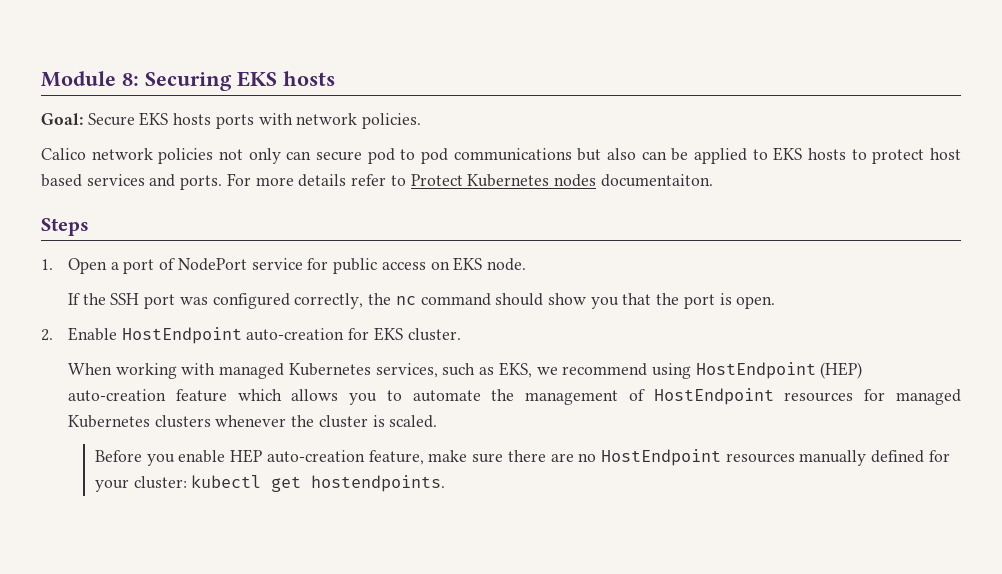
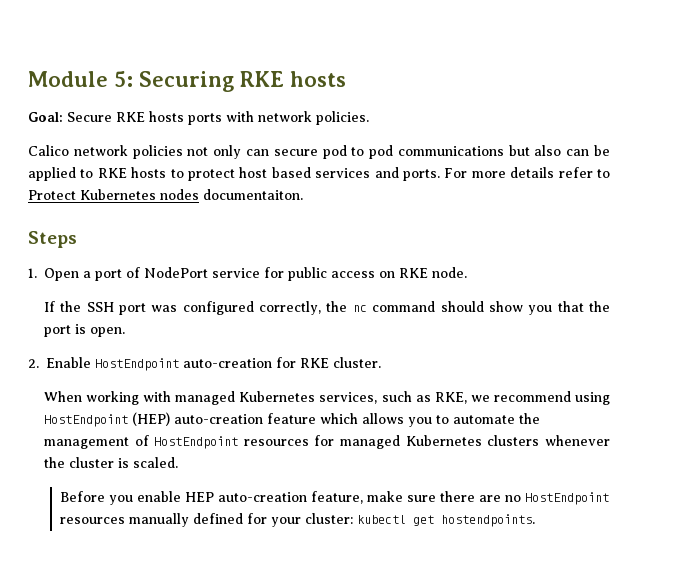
- Module 8: Securing EKS hosts
+ Module 5: Securing RKE hosts
- Goal: Secure EKS hosts ports with network policies.
+ Goal: Secure RKE hosts ports with network policies.
- Calico network policies not only can secure pod to pod communications but also can be applied to EKS hosts to protect host based services and ports.
+ Calico network policies not only can secure pod to pod communications but also can be applied to RKE hosts to protect host based services and ports.
- 1. Open a port of NodePort service for public access on EKS node.
+ 1. Open a port of NodePort service for public access on RKE node.
- 2. Enable HostEndpoint auto-creation for EKS cluster.
+ 2. Enable HostEndpoint auto-creation for RKE cluster.
- When working with managed Kubernetes services, such as EKS, we recommend using HostEndpoint (HEP) auto-creation feature which allows you to automate the management of HostEndpoint resources for managed Kubernetes clusters whenever the cluster is scaled.
+ When working with managed Kubernetes services, such as RKE, we recommend using HostEndpoint (HEP) auto-creation feature which allows you to automate the management of HostEndpoint resources for managed Kubernetes clusters whenever the cluster is scaled.

